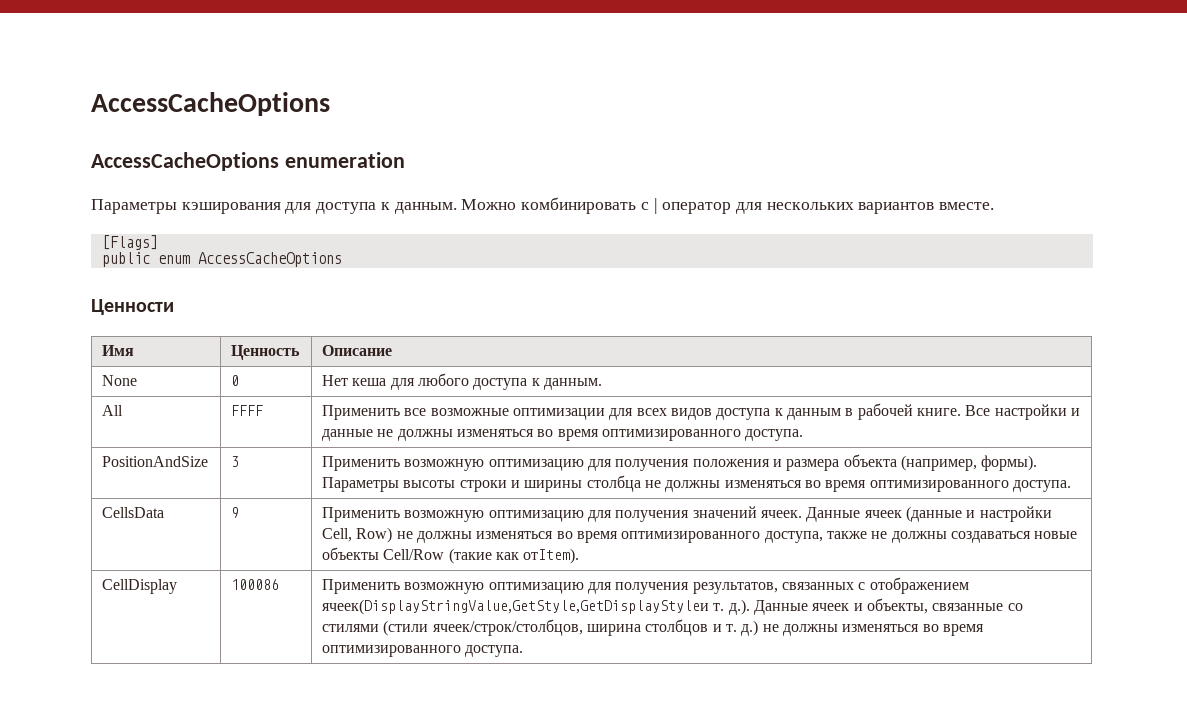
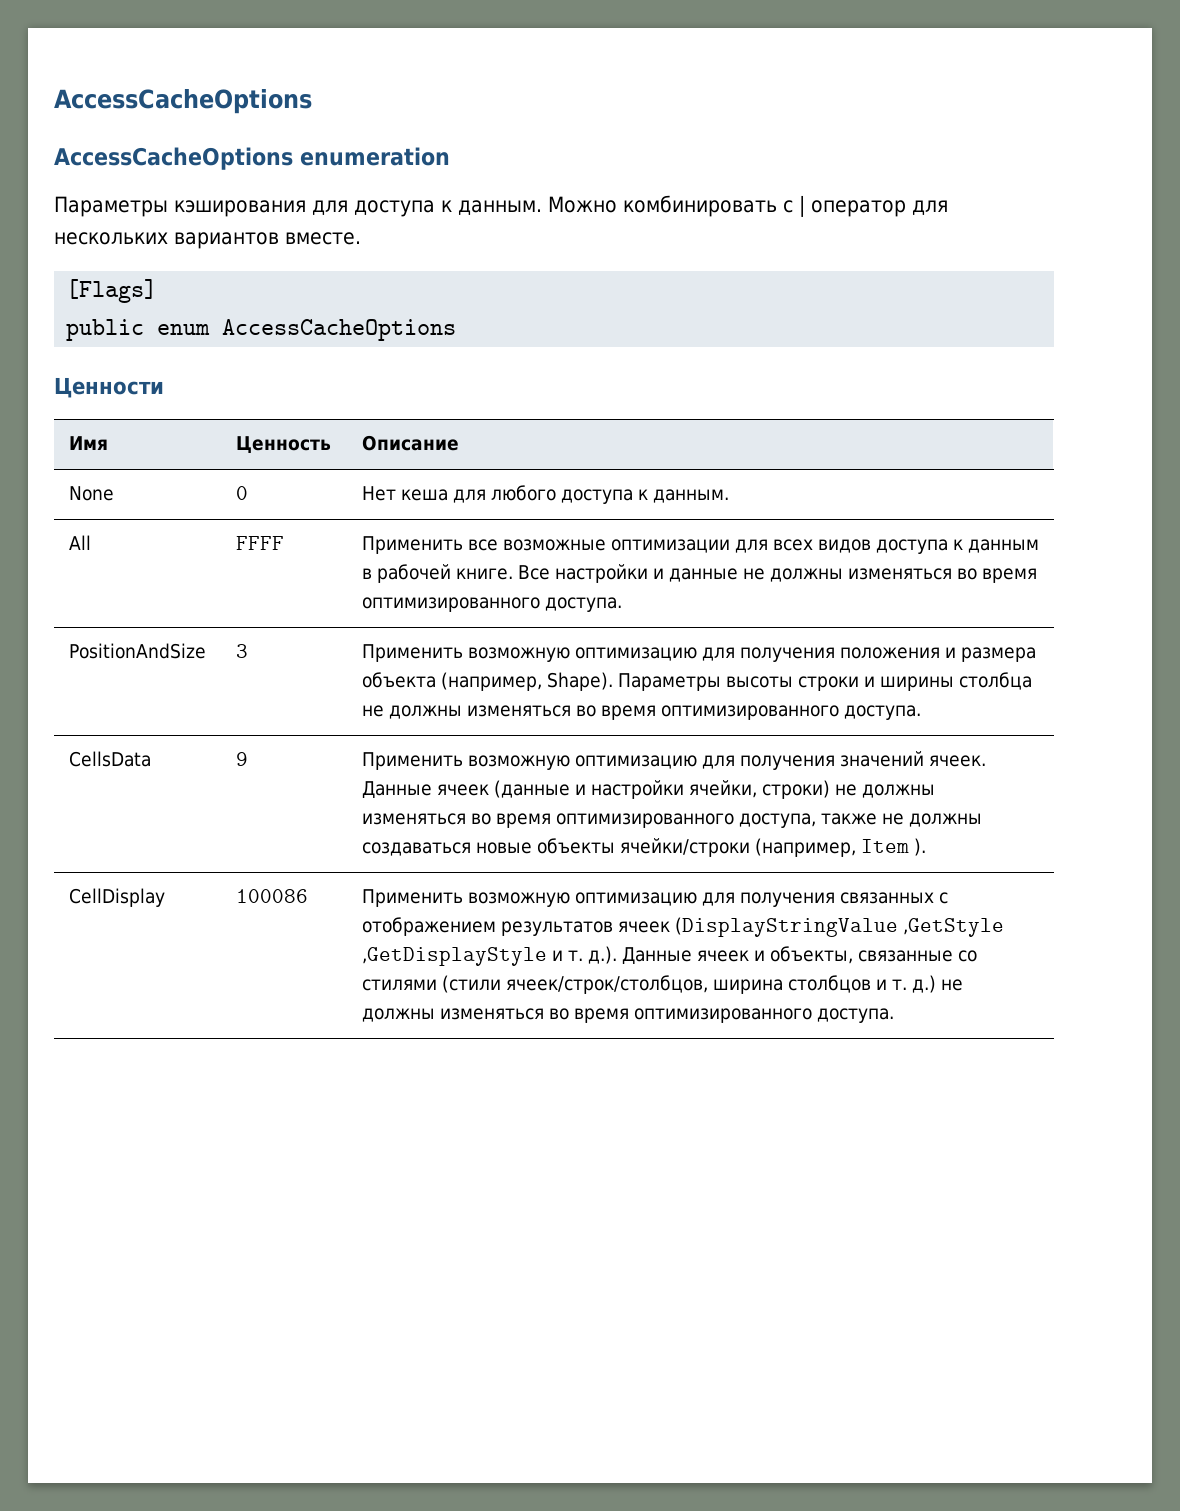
- PositionAndSize | 3 | Применить возможную оптимизацию для получения положения и размера объекта (например, формы). Параметры высоты строки и ширины столбца не должны изменяться во время оптимизированного доступа.
+ PositionAndSize | 3 | Применить возможную оптимизацию для получения положения и размера объекта (например, Shape). Параметры высоты строки и ширины столбца не должны изменяться во время оптимизированного доступа.
- CellsData | 9 | Применить возможную оптимизацию для получения значений ячеек. Данные ячеек (данные и настройки Cell, Row) не должны изменяться во время оптимизированного доступа, также не должны создаваться новые объекты Cell/Row (такие как отItem).
+ CellsData | 9 | Применить возможную оптимизацию для получения значений ячеек. Данные ячеек (данные и настройки ячейки, строки) не должны изменяться во время оптимизированного доступа, также не должны создаваться новые объекты ячейки/строки (например, Item ).
- CellDisplay | 100086 | Применить возможную оптимизацию для получения результатов, связанных с отображением ячеек(DisplayStringValue,GetStyle,GetDisplayStyleи т. д.). Данные ячеек и объекты, связанные со стилями (стили ячеек/строк/столбцов, ширина столбцов и т. д.) не должны изменяться во время оптимизированного доступа.
+ CellDisplay | 100086 | Применить возможную оптимизацию для получения связанных с отображением результатов ячеек (DisplayStringValue ,GetStyle ,GetDisplayStyle и т. д.). Данные ячеек и объекты, связанные со стилями (стили ячеек/строк/столбцов, ширина столбцов и т. д.) не должны изменяться во время оптимизированного доступа.

